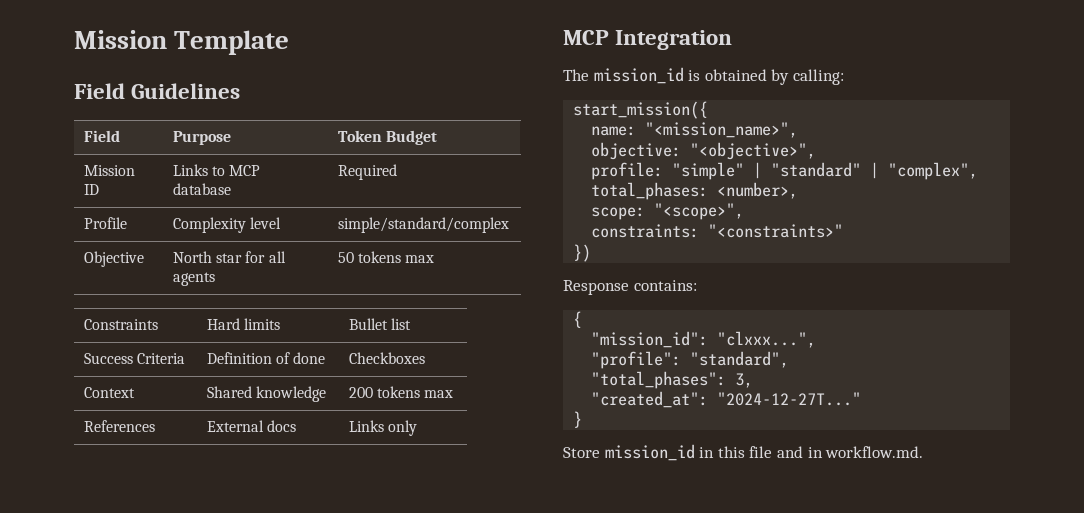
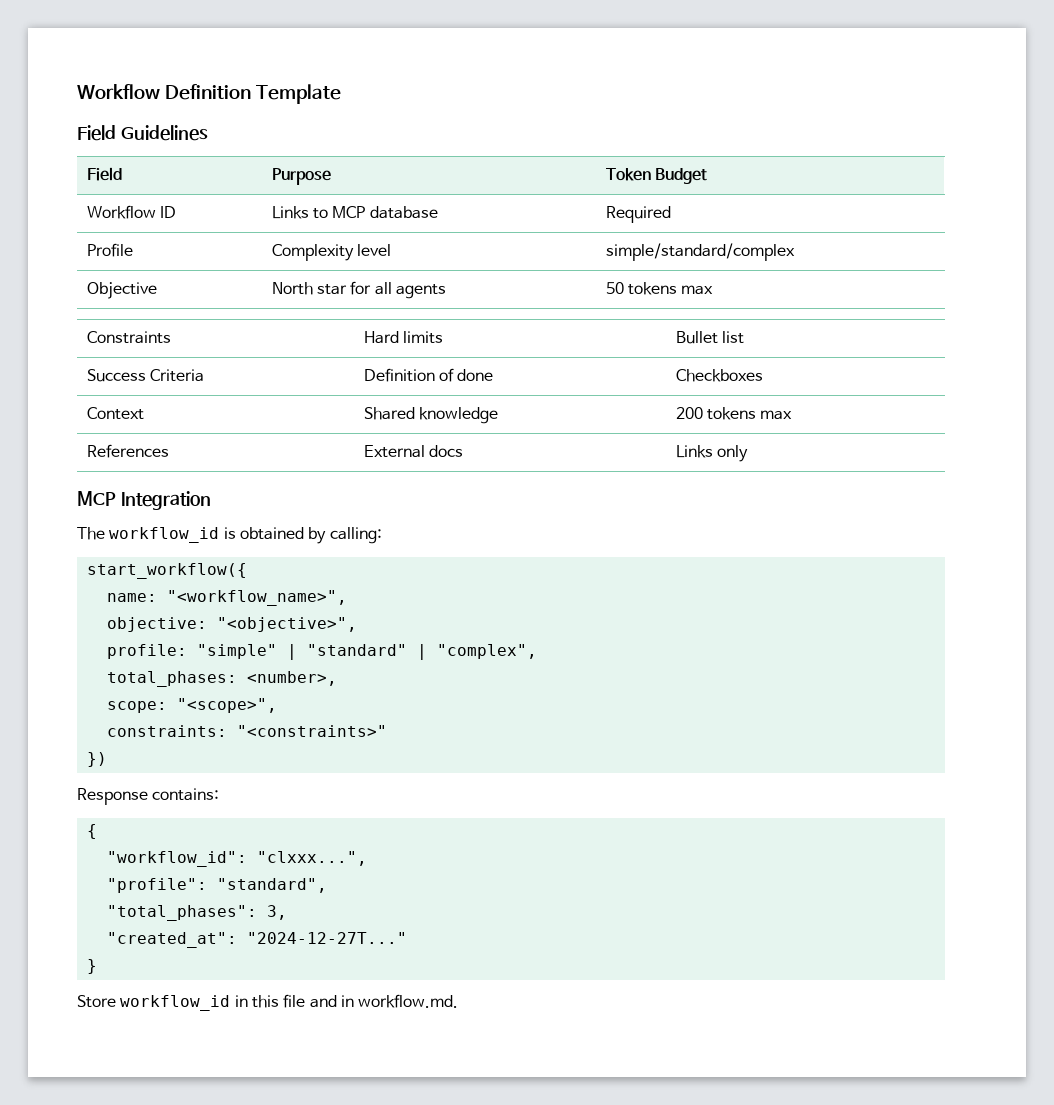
- Mission Template
+ Workflow Definition Template
- Mission ID | Links to MCP database | Required
+ Workflow ID | Links to MCP database | Required
- The mission_id is obtained by calling:
+ The workflow_id is obtained by calling:
- start_mission({
+ start_workflow({
- name: "<mission_name>",
+ name: "<workflow_name>",
- "mission_id": "clxxx...",
+ "workflow_id": "clxxx...",
- Store mission_id in this file and in workflow.md.
+ Store workflow_id in this file and in workflow.md.

